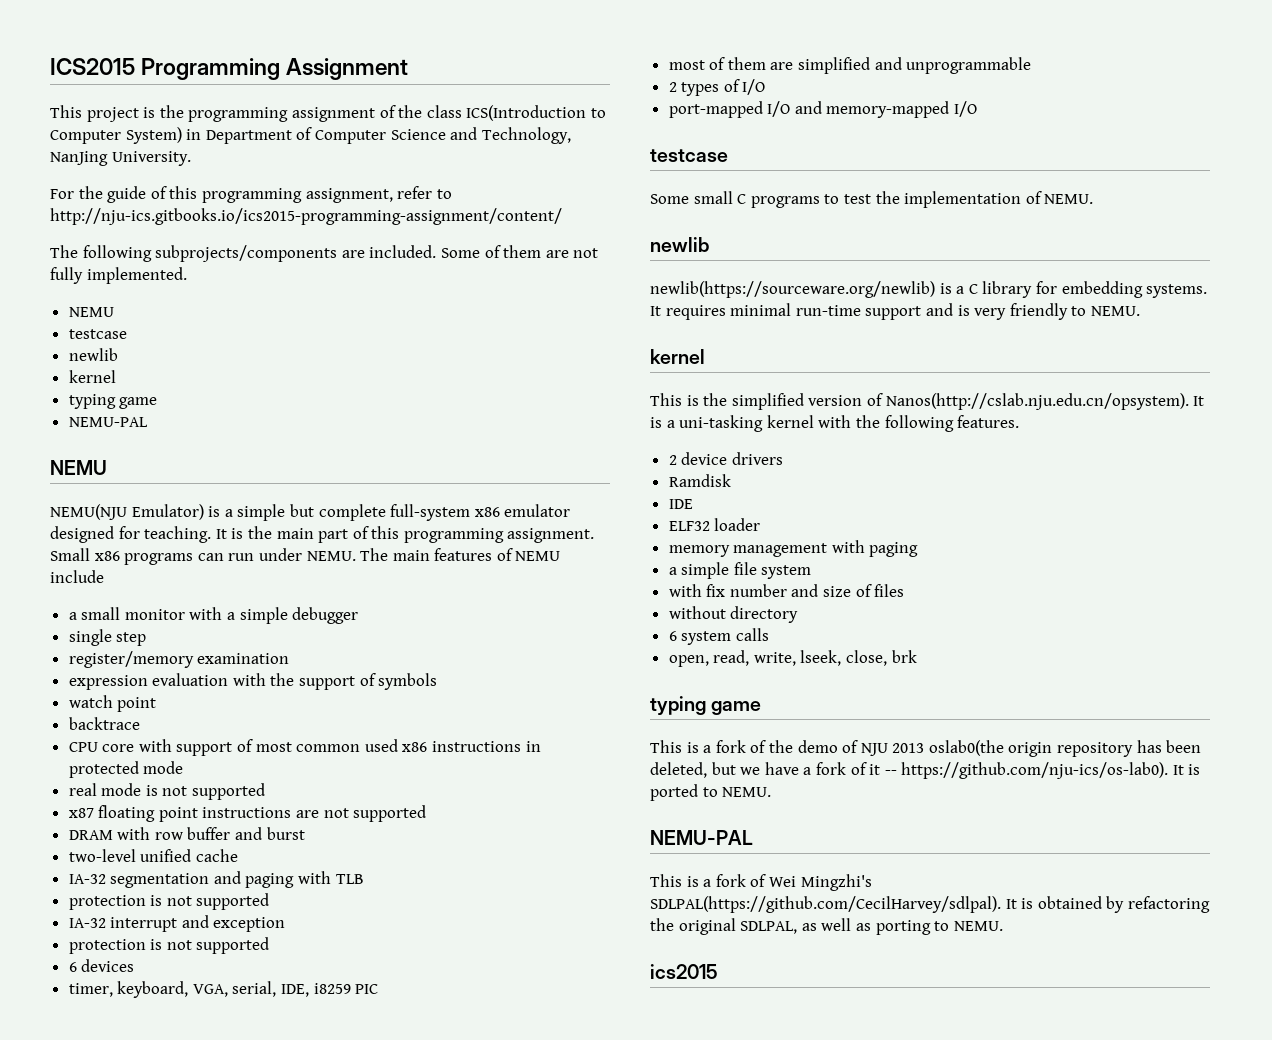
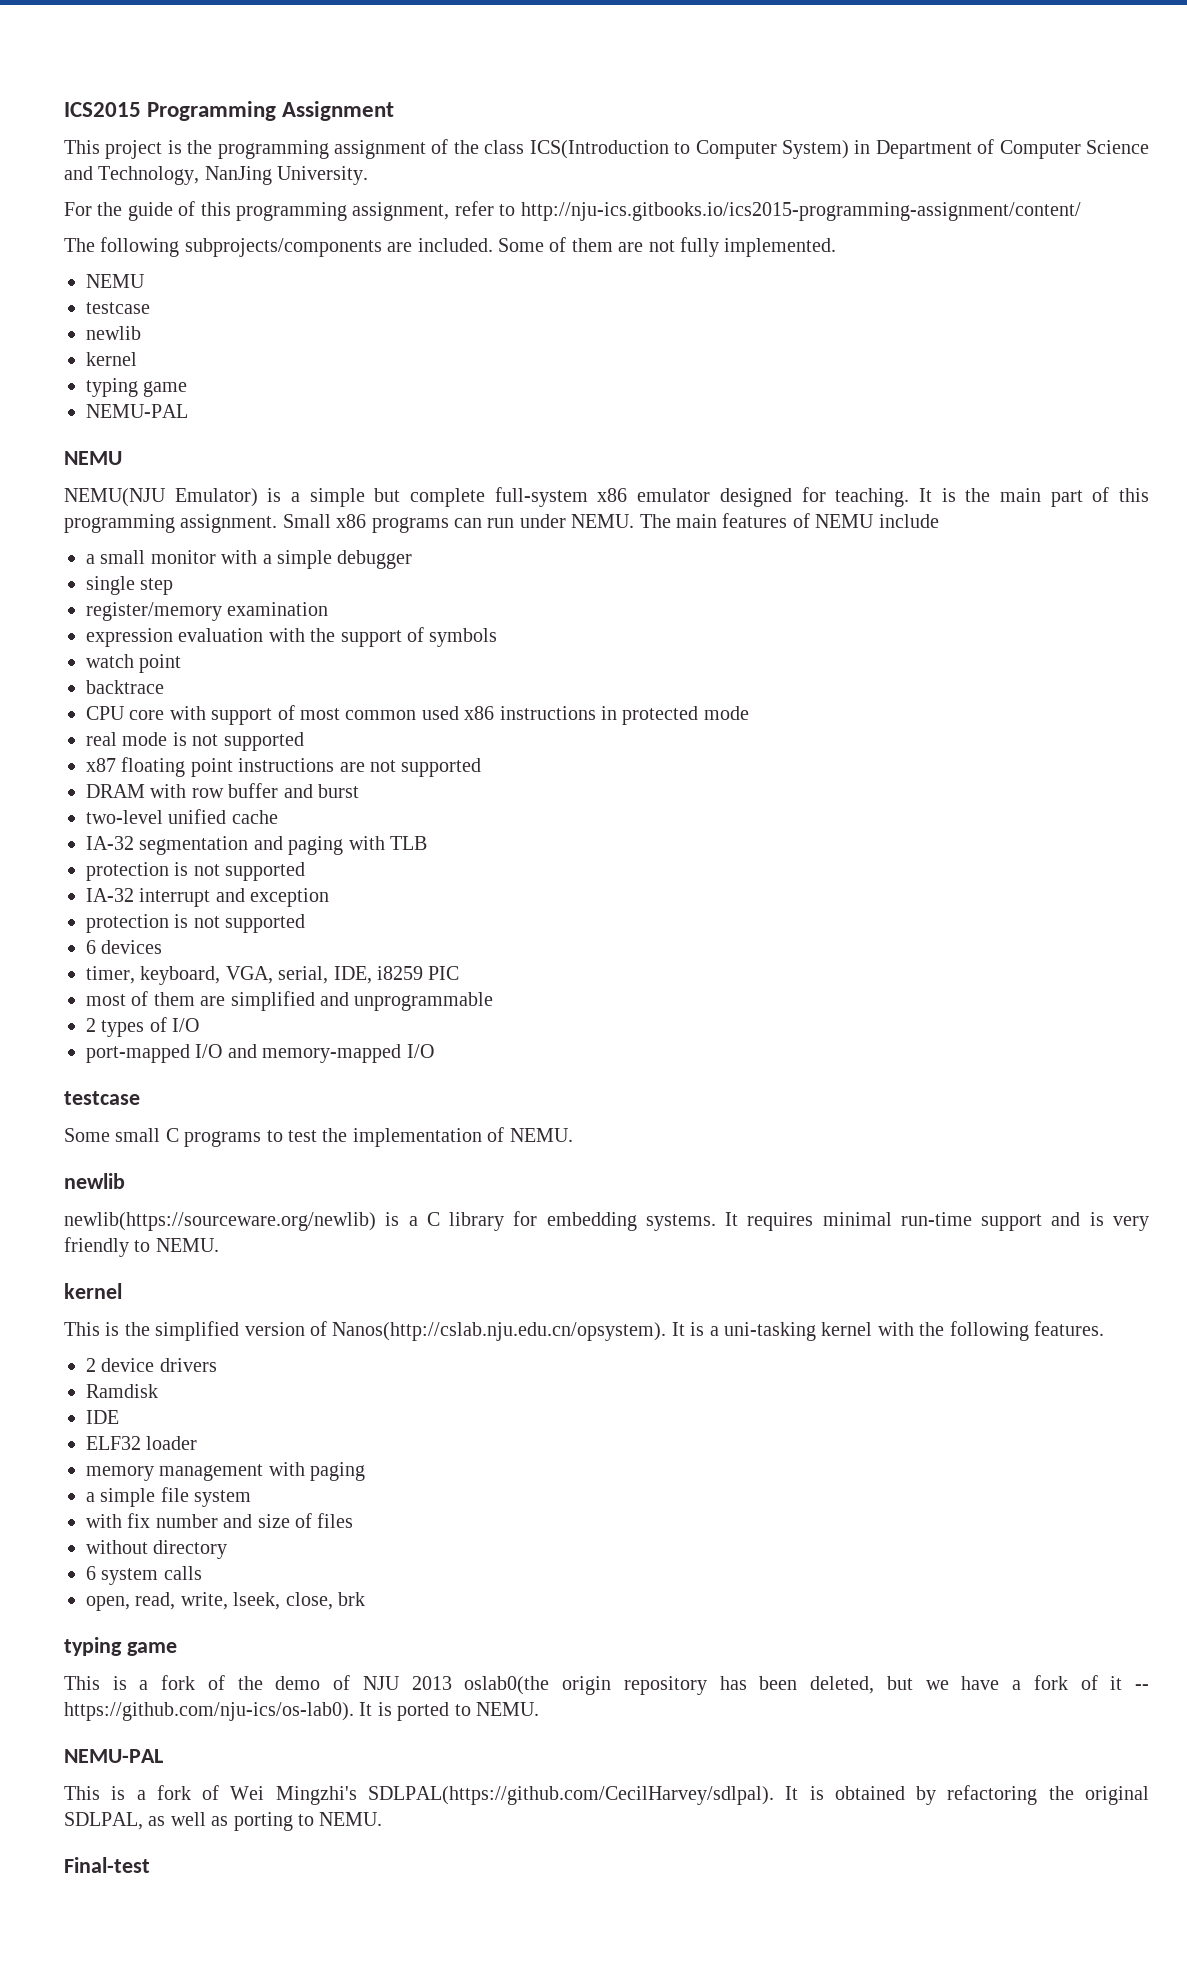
- ics2015
+ Final-test

